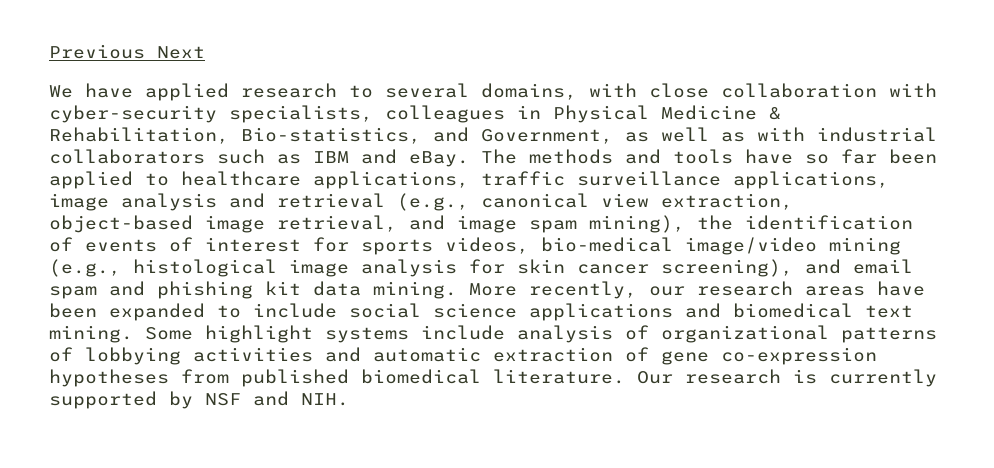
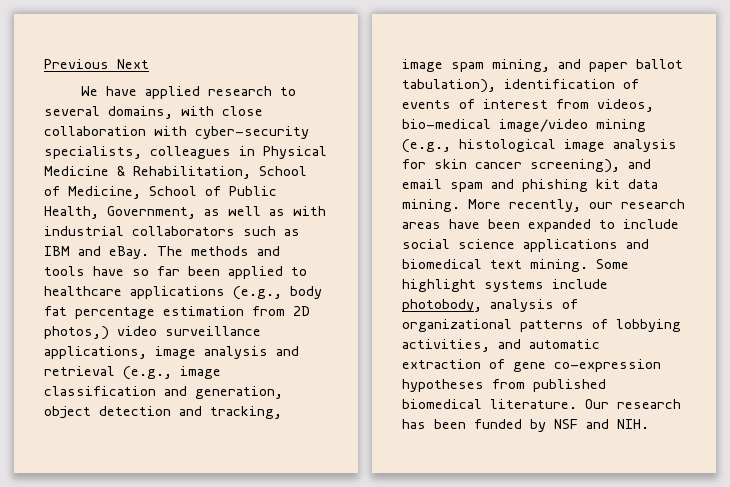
- We have applied research to several domains, with close collaboration with cyber-security specialists, colleagues in Physical Medicine & Rehabilitation, Bio-statistics, and Government, as well as with industrial collaborators such as IBM and eBay.
+ We have applied research to several domains, with close collaboration with cyber-security specialists, colleagues in Physical Medicine & Rehabilitation, School of Medicine, School of Public Health, Government, as well as with industrial collaborators such as IBM and eBay.
- The methods and tools have so far been applied to healthcare applications, traffic surveillance applications, image analysis and retrieval (e.g., canonical view extraction, object-based image retrieval, and image spam mining), the identification of events of interest for sports videos, bio-medical image/video mining (e.g., histological image analysis for skin cancer screening), and email spam and phishing kit data mining.
+ The methods and tools have so far been applied to healthcare applications (e.g., body fat percentage estimation from 2D photos,) video surveillance applications, image analysis and retrieval (e.g., image classification and generation, object detection and tracking, image spam mining, and paper ballot tabulation), identification of events of interest from videos, bio-medical image/video mining (e.g., histological image analysis for skin cancer screening), and email spam and phishing kit data mining.
- Some highlight systems include analysis of organizational patterns of lobbying activities and automatic extraction of gene co-expression hypotheses from published biomedical literature.
+ Some highlight systems include photobody, analysis of organizational patterns of lobbying activities, and automatic extraction of gene co-expression hypotheses from published biomedical literature.
- Our research is currently supported by NSF and NIH.
+ Our research has been funded by NSF and NIH.

